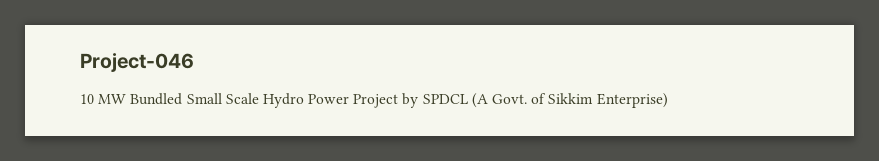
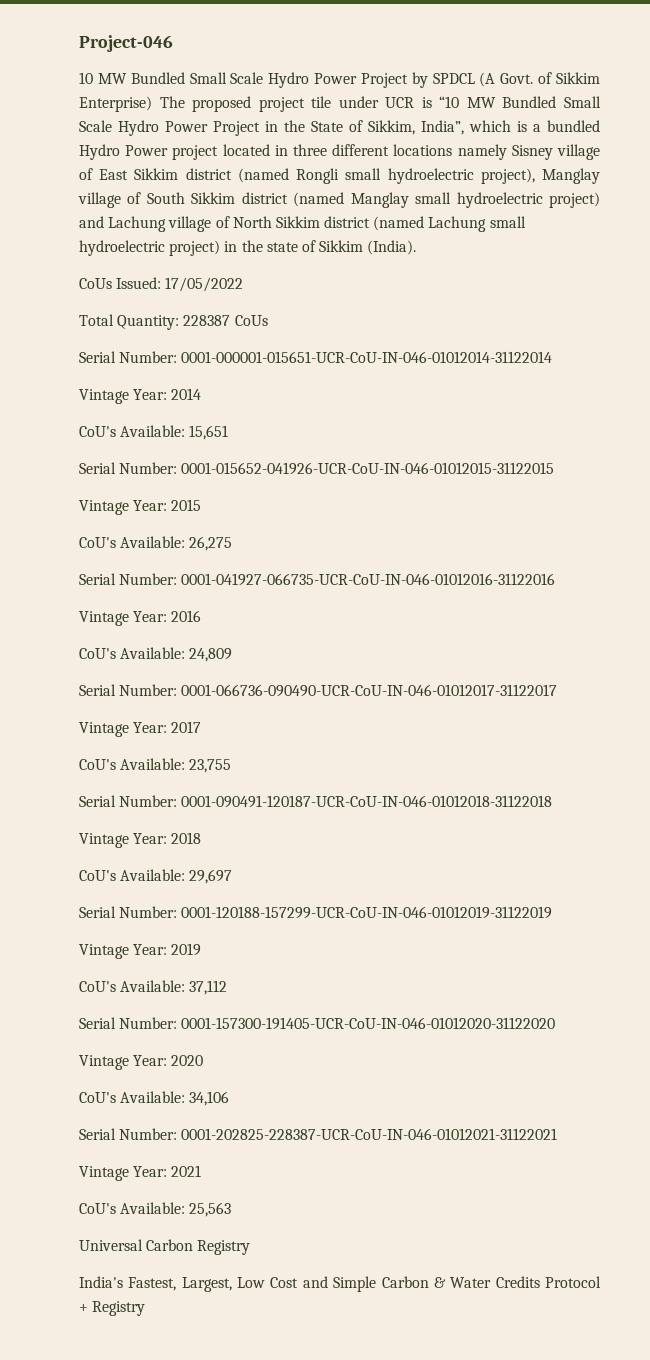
- 10 MW Bundled Small Scale Hydro Power Project by SPDCL (A Govt. of Sikkim Enterprise)
+ 10 MW Bundled Small Scale Hydro Power Project by SPDCL (A Govt. of Sikkim Enterprise) The proposed project tile under UCR is “10 MW Bundled Small Scale Hydro Power Project in the State of Sikkim, India”, which is a bundled Hydro Power project located in three different locations namely Sisney village of East Sikkim district (named Rongli small hydroelectric project), Manglay village of South Sikkim district (named Manglay small hydroelectric project) and Lachung village of North Sikkim district (named Lachung small hydroelectric project) in the state of Sikkim (India).
+ CoUs Issued: 17/05/2022
+ Total Quantity: 228387 CoUs
+ Serial Number: 0001-000001-015651-UCR-CoU-IN-046-01012014-31122014
+ Vintage Year: 2014
+ CoU's Available: 15,651
+ Serial Number: 0001-015652-041926-UCR-CoU-IN-046-01012015-31122015
+ Vintage Year: 2015
+ CoU's Available: 26,275
+ Serial Number: 0001-041927-066735-UCR-CoU-IN-046-01012016-31122016
+ Vintage Year: 2016
+ CoU's Available: 24,809
+ Serial Number: 0001-066736-090490-UCR-CoU-IN-046-01012017-31122017
+ Vintage Year: 2017
+ CoU's Available: 23,755
+ Serial Number: 0001-090491-120187-UCR-CoU-IN-046-01012018-31122018
+ Vintage Year: 2018
+ CoU's Available: 29,697
+ Serial Number: 0001-120188-157299-UCR-CoU-IN-046-01012019-31122019
+ Vintage Year: 2019
+ CoU's Available: 37,112
+ Serial Number: 0001-157300-191405-UCR-CoU-IN-046-01012020-31122020
+ Vintage Year: 2020
+ CoU's Available: 34,106
+ Serial Number: 0001-202825-228387-UCR-CoU-IN-046-01012021-31122021
+ Vintage Year: 2021
+ CoU's Available: 25,563
+ Universal Carbon Registry
+ India's Fastest, Largest, Low Cost and Simple Carbon & Water Credits Protocol + Registry

